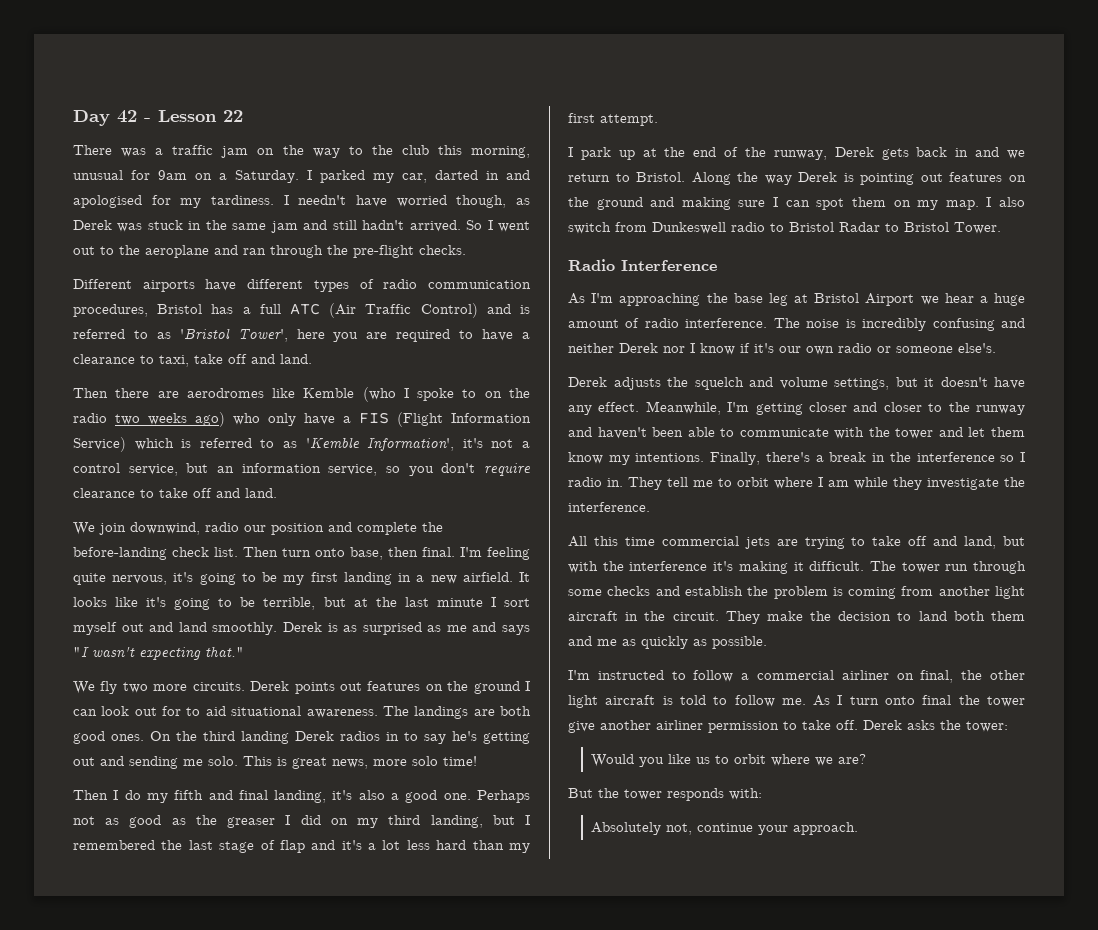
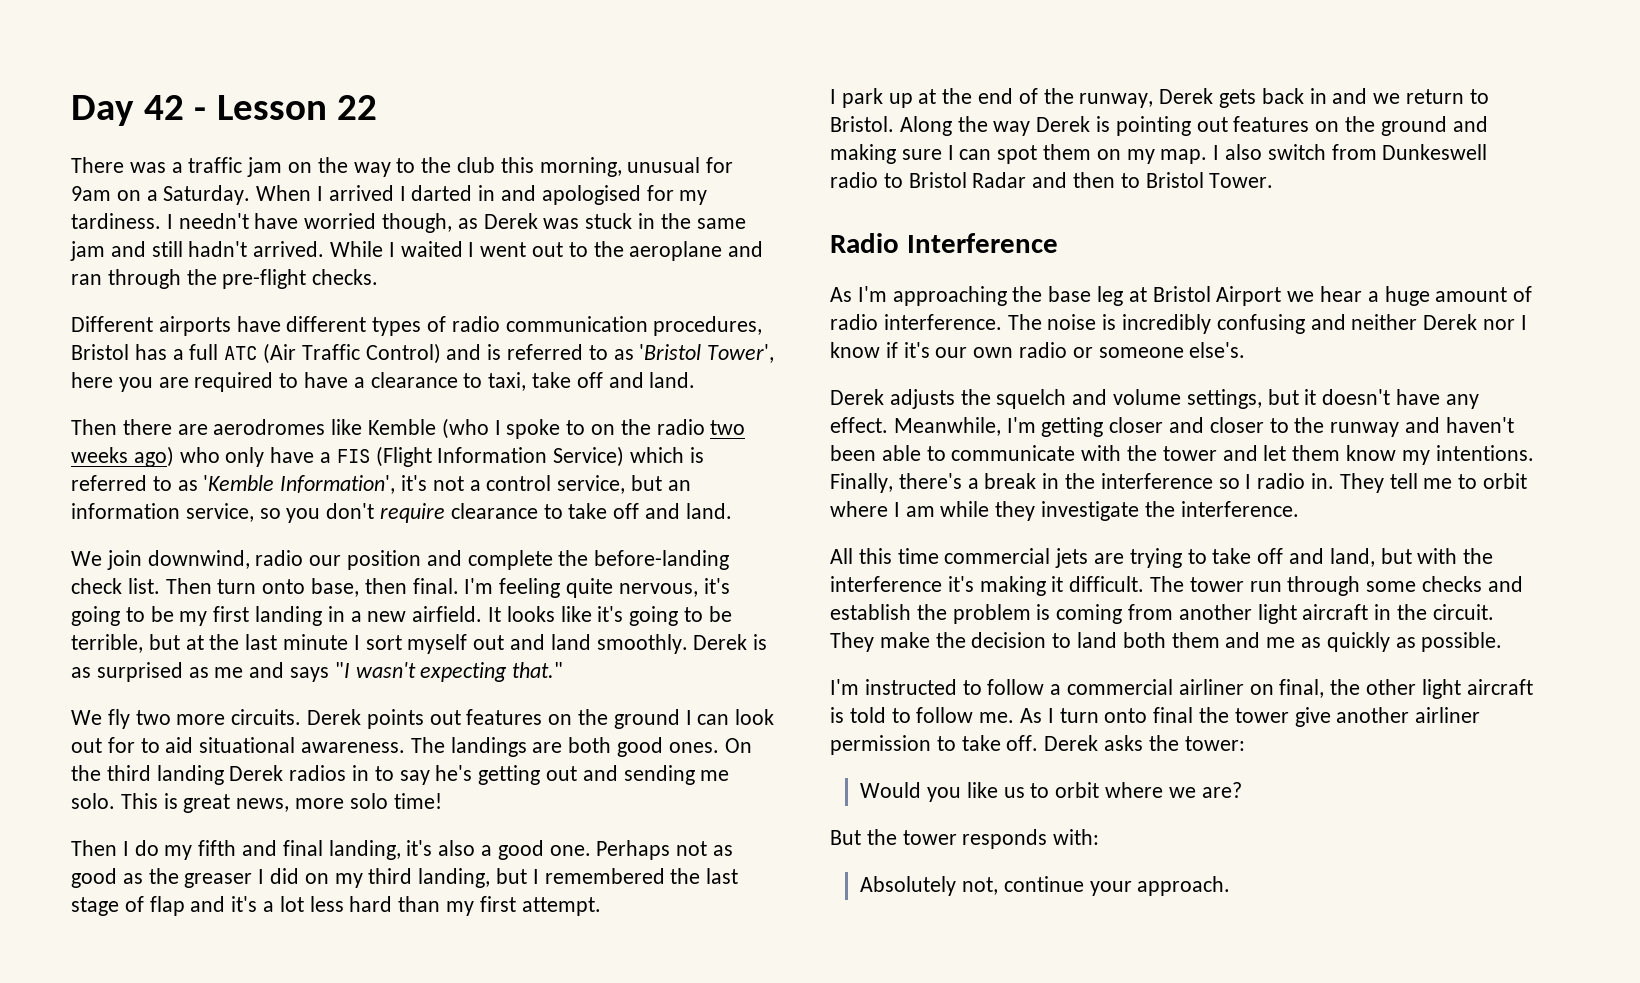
- I parked my car, darted in and apologised for my tardiness.
+ When I arrived I darted in and apologised for my tardiness.
- So I went out to the aeroplane and ran through the pre-flight checks.
+ While I waited I went out to the aeroplane and ran through the pre-flight checks.
- I also switch from Dunkeswell radio to Bristol Radar to Bristol Tower.
+ I also switch from Dunkeswell radio to Bristol Radar and then to Bristol Tower.

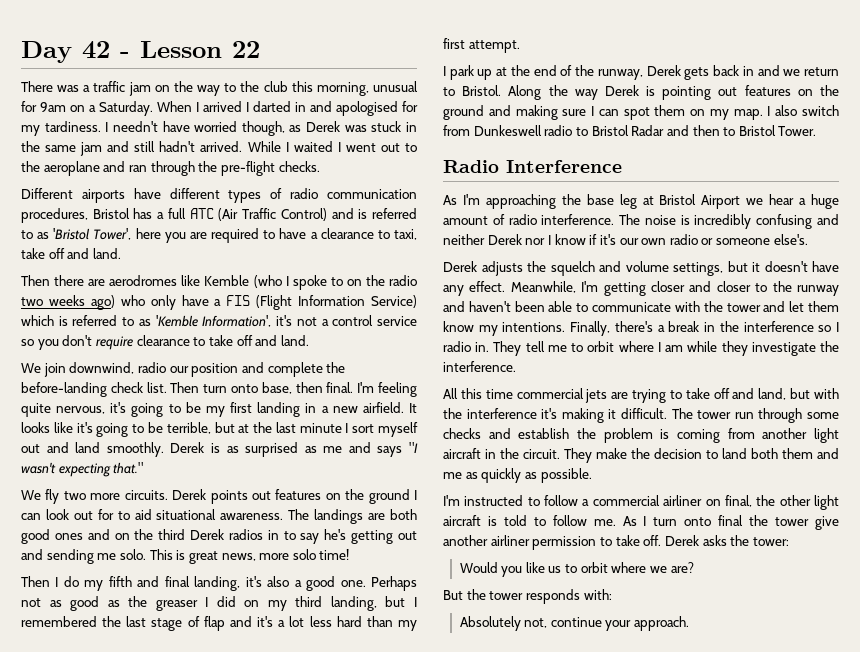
- Then there are aerodromes like Kemble (who I spoke to on the radio two weeks ago) who only have a FIS (Flight Information Service) which is referred to as 'Kemble Information', it's not a control service, but an information service, so you don't require clearance to take off and land.
+ Then there are aerodromes like Kemble (who I spoke to on the radio two weeks ago) who only have a FIS (Flight Information Service) which is referred to as 'Kemble Information', it's not a control service so you don't require clearance to take off and land.
- The landings are both good ones. On the third landing Derek radios in to say he's getting out and sending me solo.
+ The landings are both good ones and on the third Derek radios in to say he's getting out and sending me solo.

